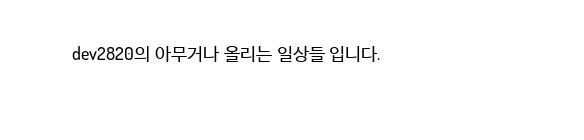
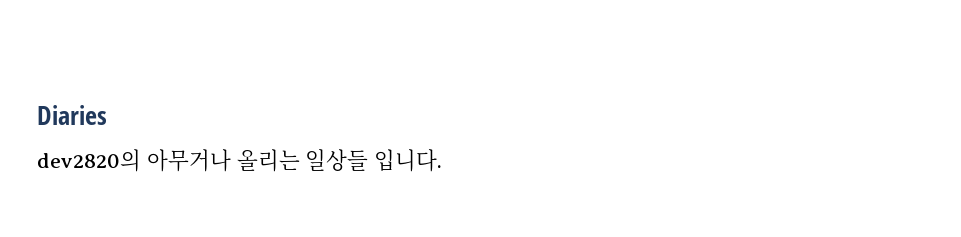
+ Diaries

